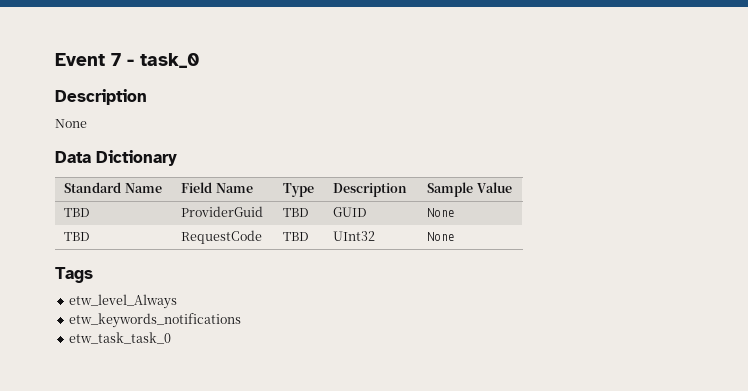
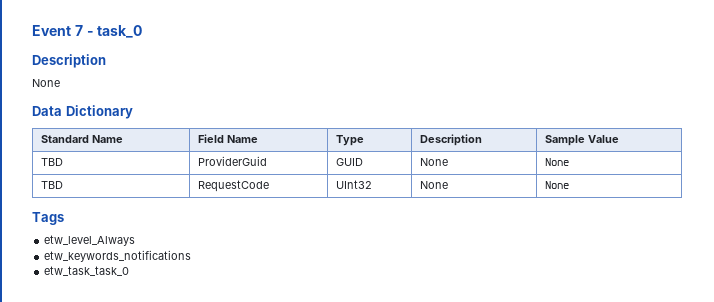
- TBD | ProviderGuid | TBD | GUID | None
+ TBD | ProviderGuid | GUID | None | None
- TBD | RequestCode | TBD | UInt32 | None
+ TBD | RequestCode | UInt32 | None | None

